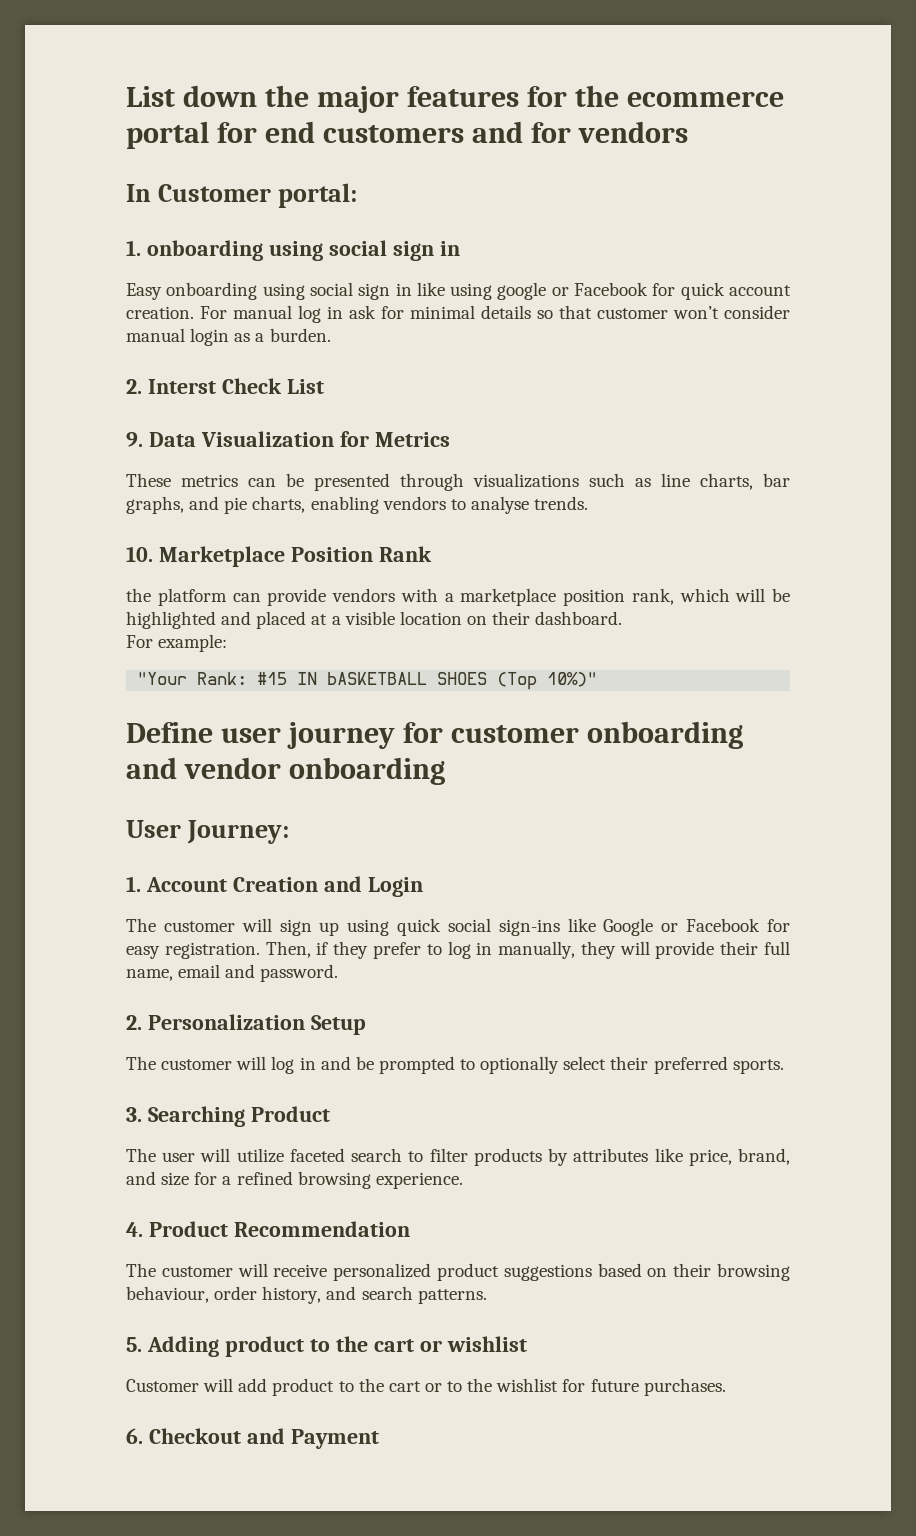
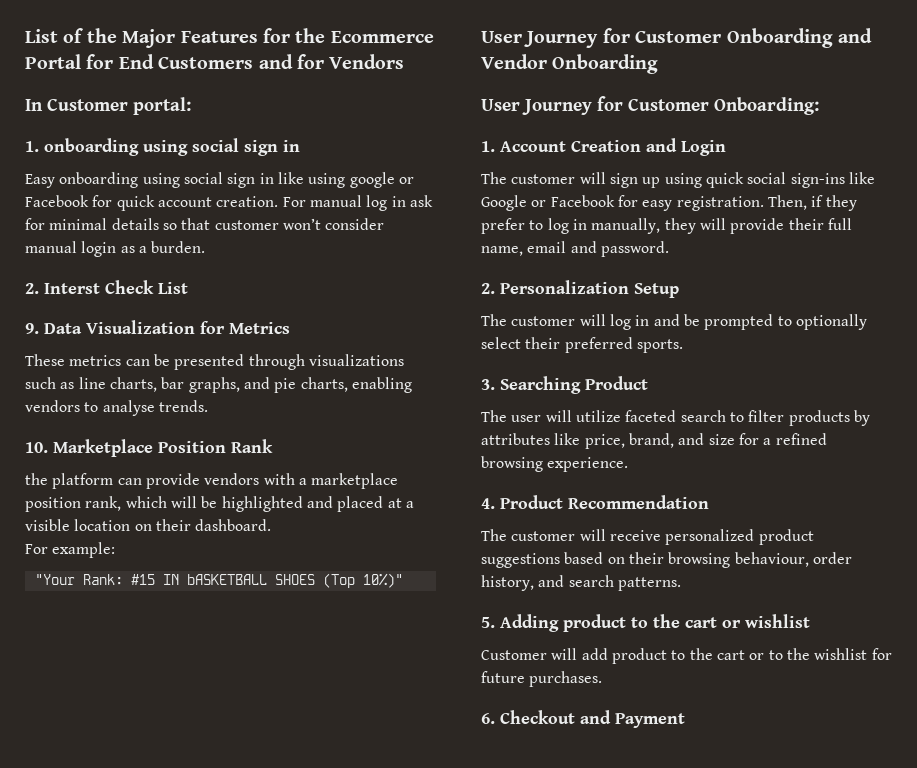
- List down the major features for the ecommerce portal for end customers and for vendors
+ List of the Major Features for the Ecommerce Portal for End Customers and for Vendors
- Define user journey for customer onboarding and vendor onboarding
- User Journey:
+ User Journey for Customer Onboarding and Vendor Onboarding
+ User Journey for Customer Onboarding:

